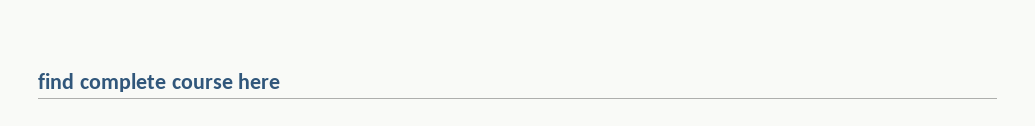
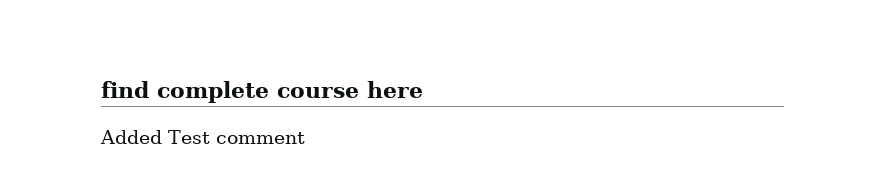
+ Added Test comment

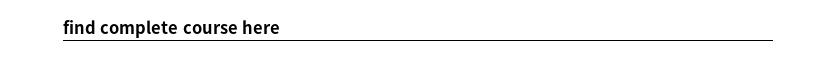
- Added Test comment

